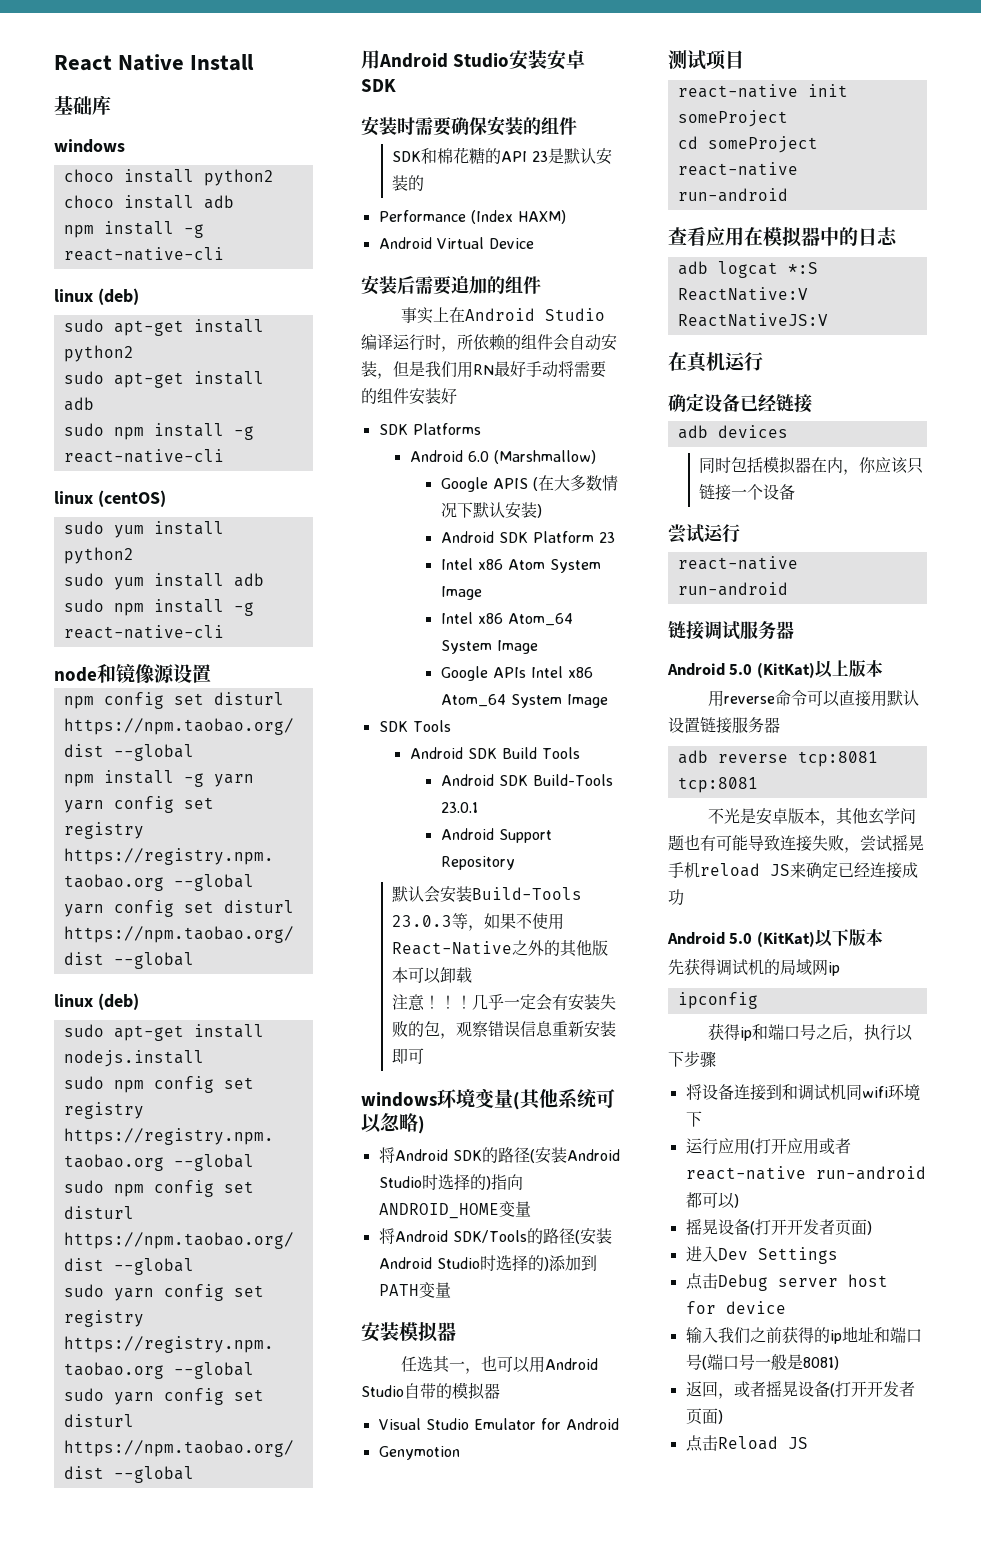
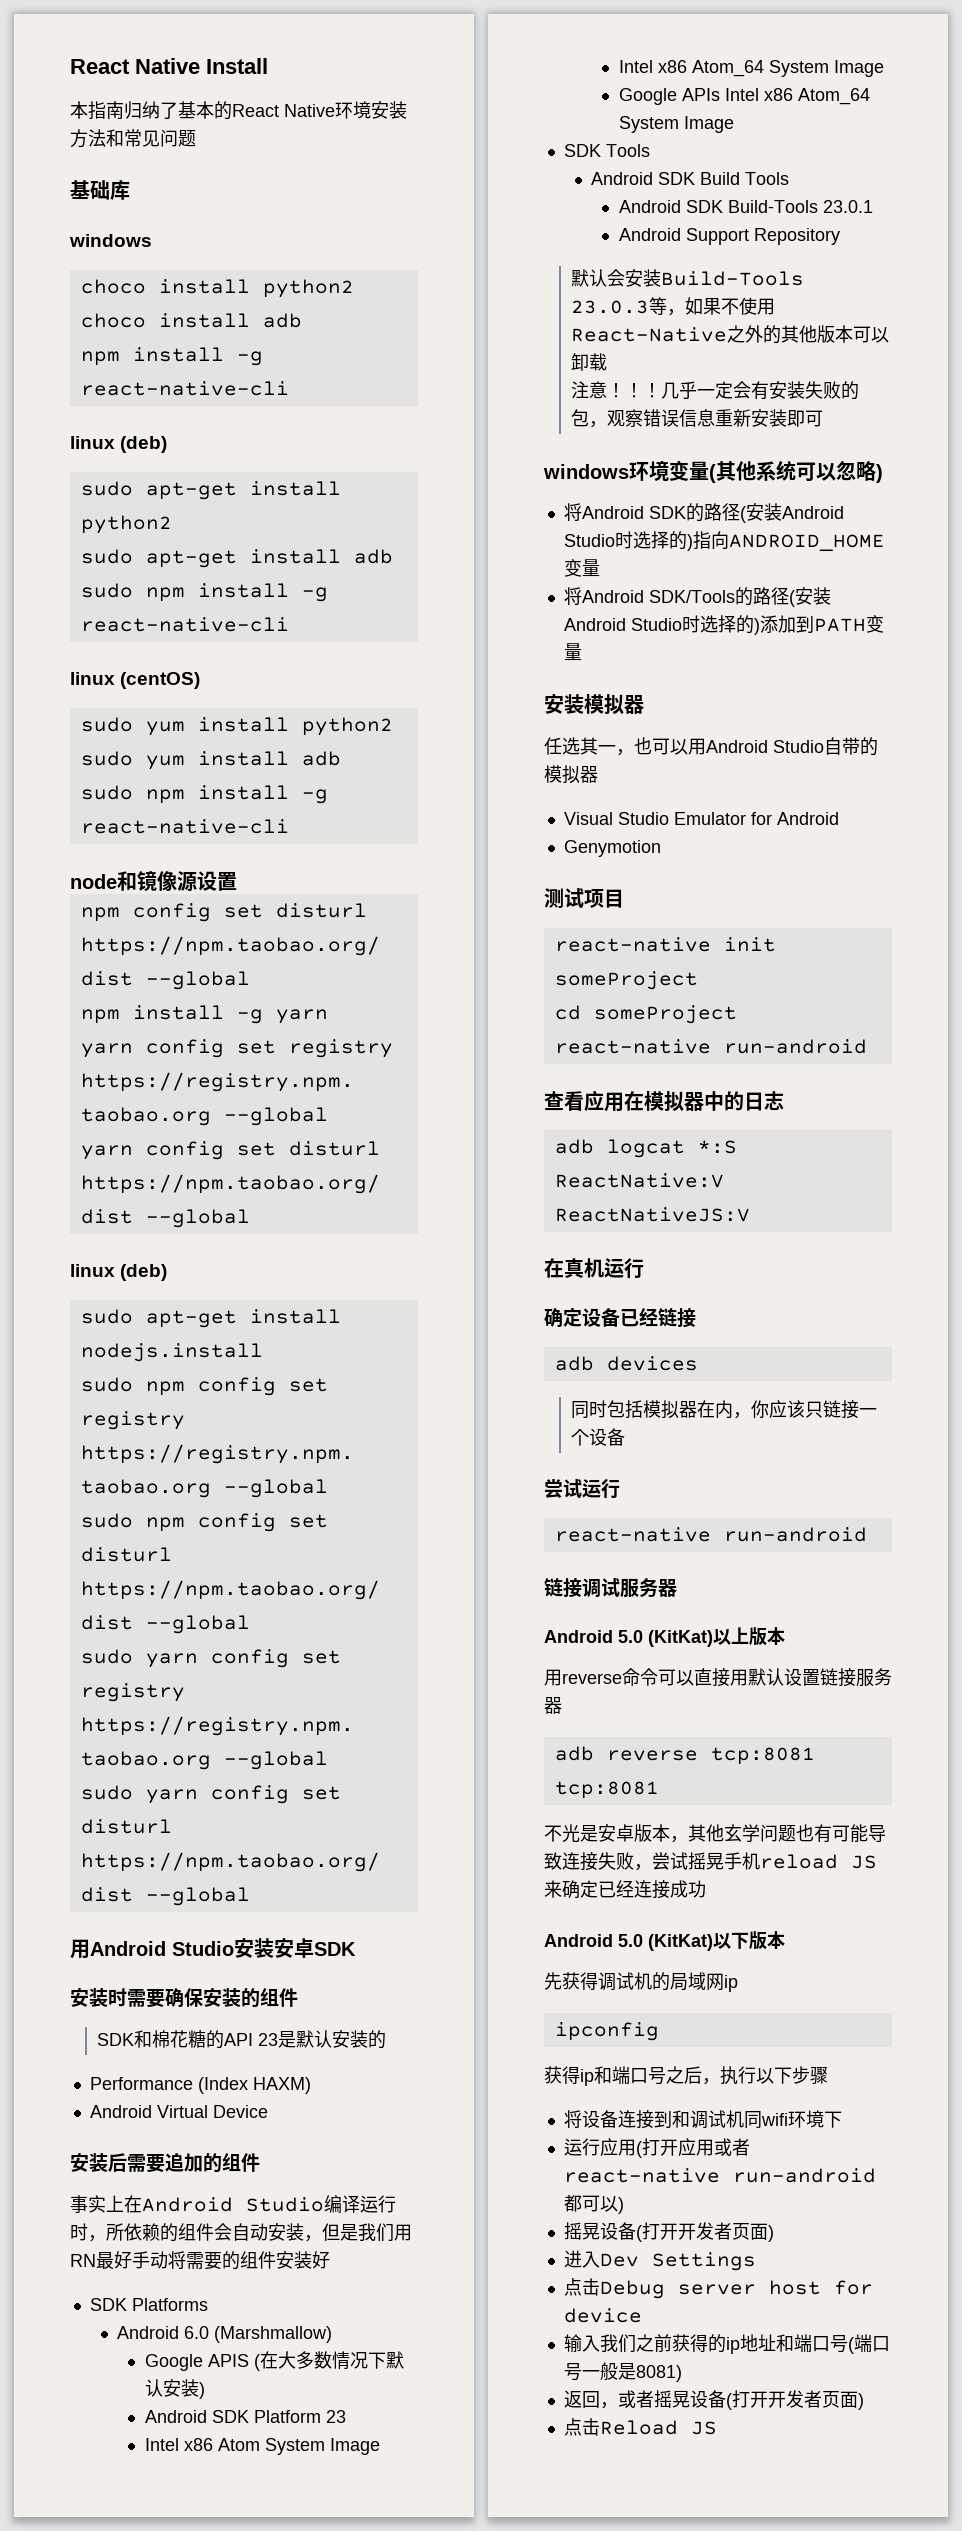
+ 本指南归纳了基本的React Native环境安装方法和常见问题

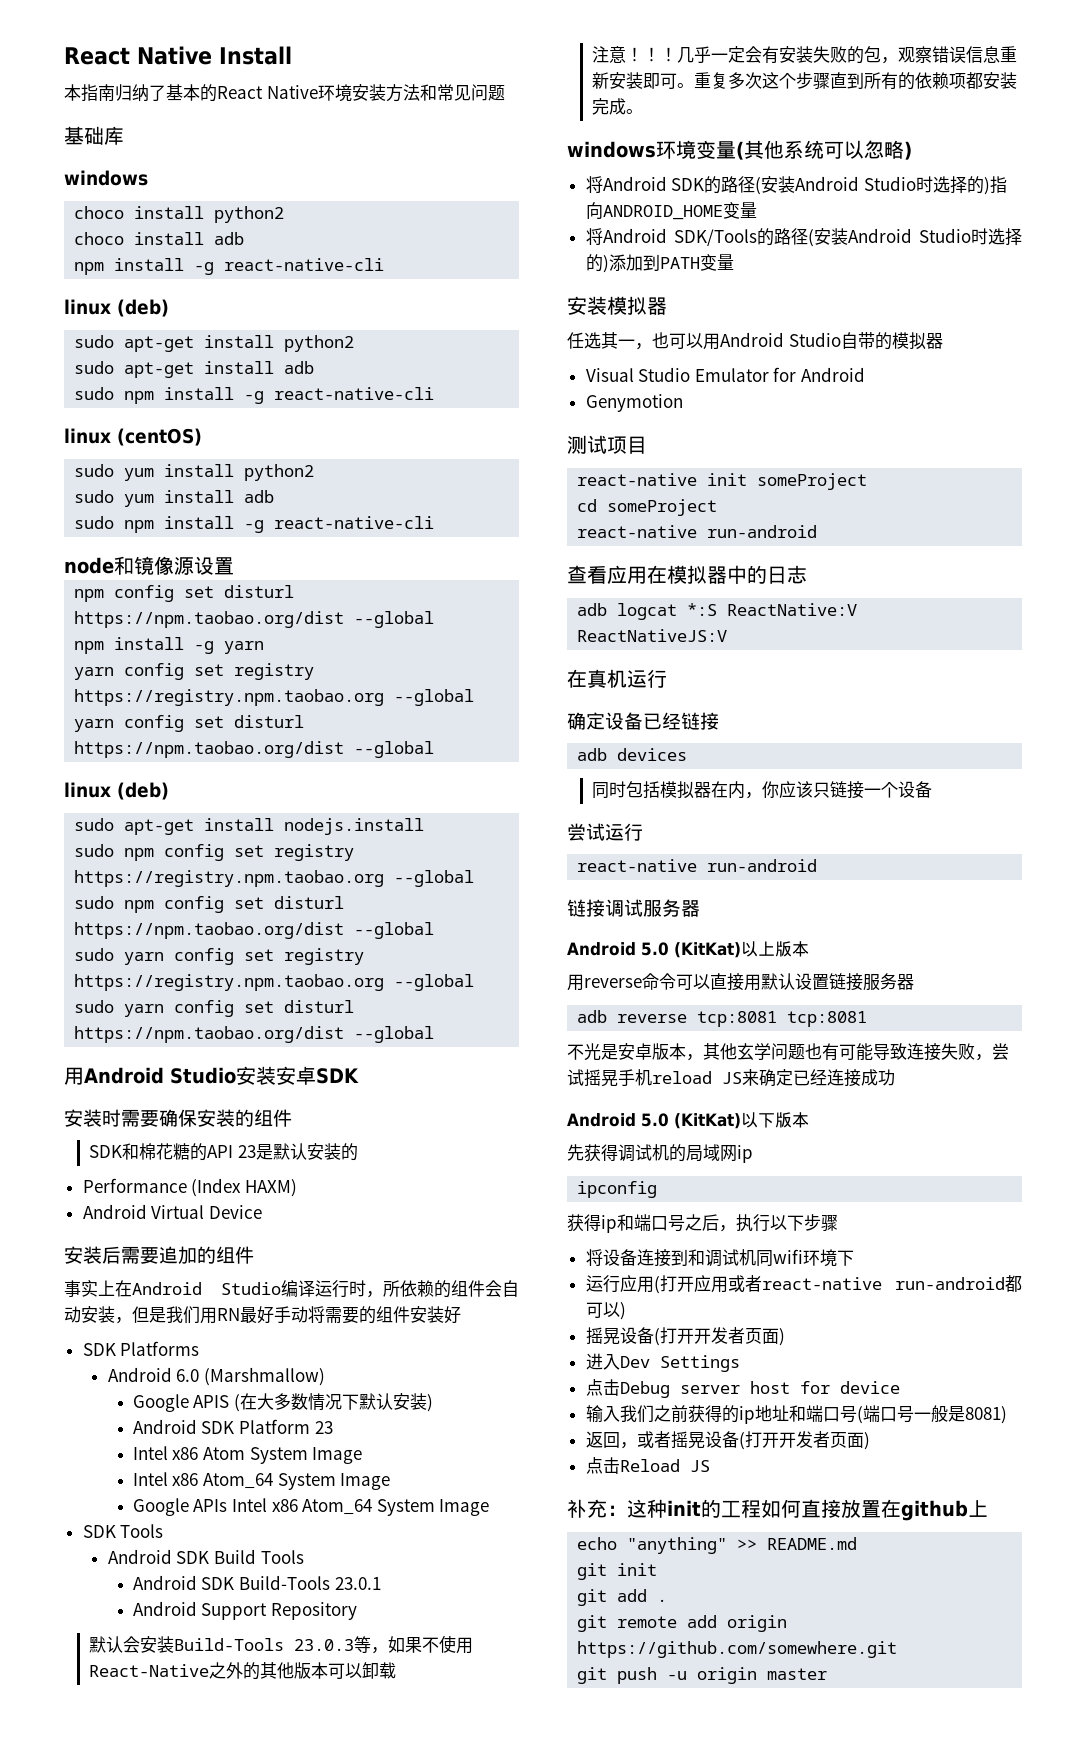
- 几乎一定会有安装失败的包，观察错误信息重新安装即可
+ 几乎一定会有安装失败的包，观察错误信息重新安装即可。重复多次这个步骤直到所有的依赖项都安装完成。
+ 补充：这种init的工程如何直接放置在github上
+ echo "anything" >> README.md
+ git init
+ git add .
+ git remote add origin https://github.com/somewhere.git
+ git push -u origin master

